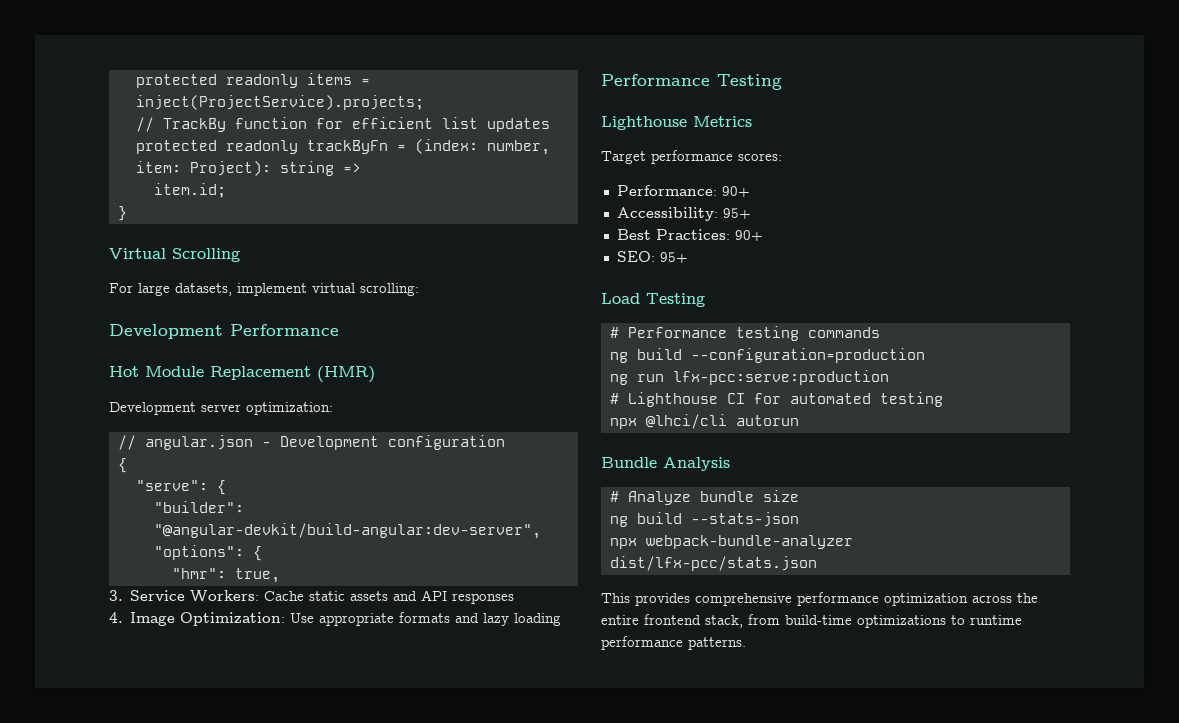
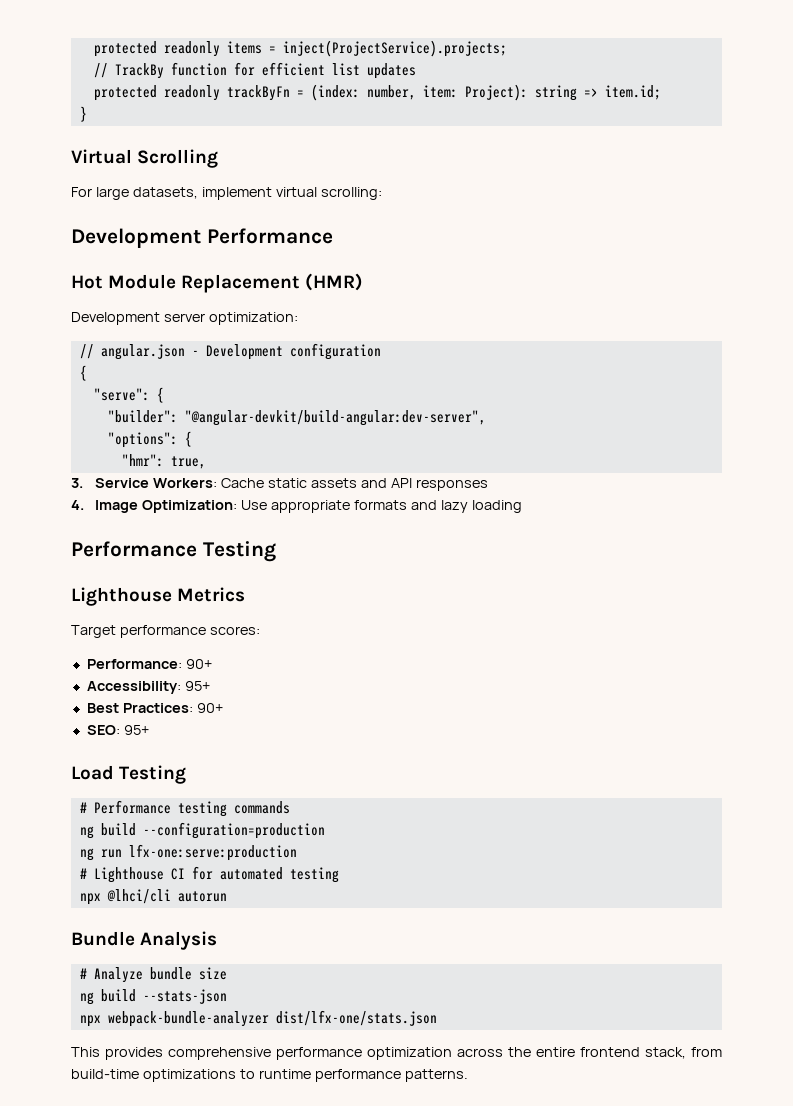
- protected readonly trackByFn = (index: number, item: Project): string =>
- item.id;
+ protected readonly trackByFn = (index: number, item: Project): string => item.id;
- ng run lfx-pcc:serve:production
+ ng run lfx-one:serve:production
- npx webpack-bundle-analyzer dist/lfx-pcc/stats.json
+ npx webpack-bundle-analyzer dist/lfx-one/stats.json

